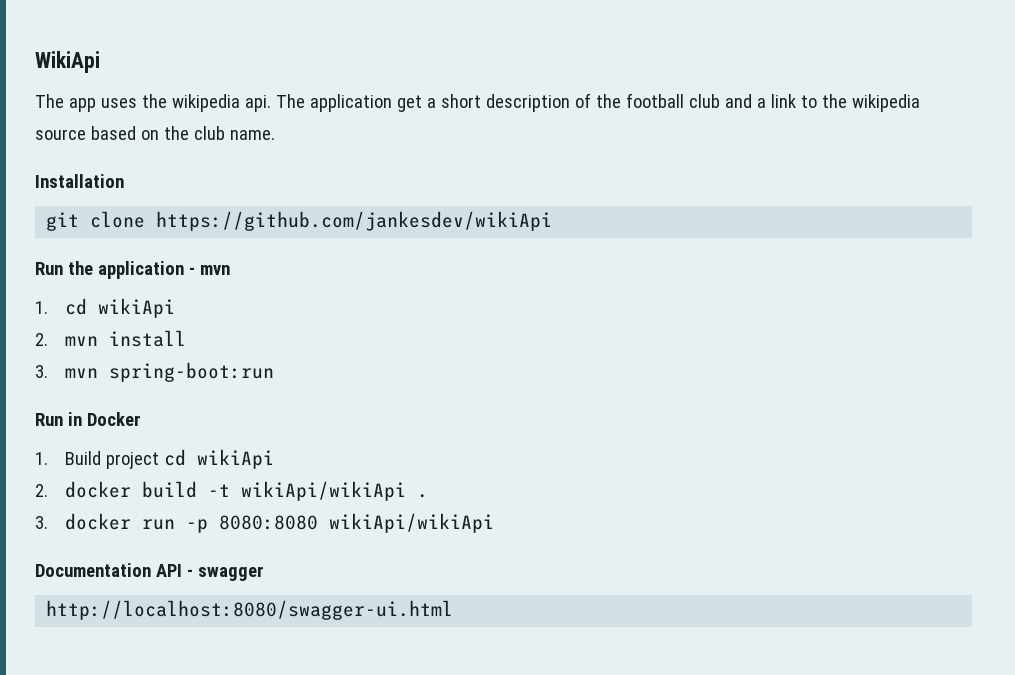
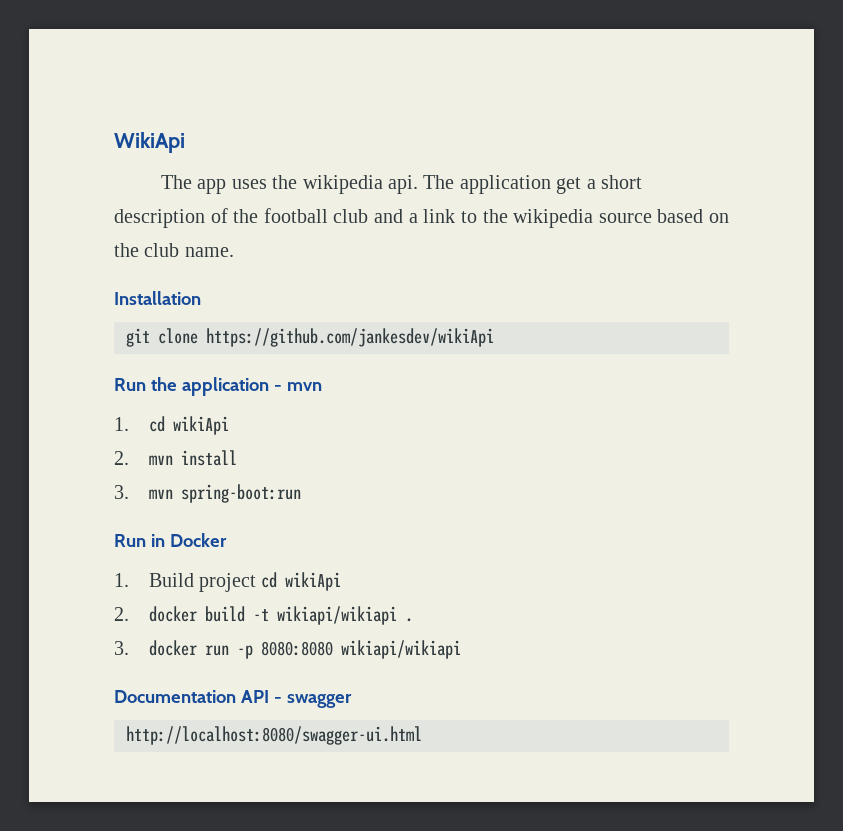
- 2. docker build -t wikiApi/wikiApi .
+ 2. docker build -t wikiapi/wikiapi .
- 3. docker run -p 8080:8080 wikiApi/wikiApi
+ 3. docker run -p 8080:8080 wikiapi/wikiapi

